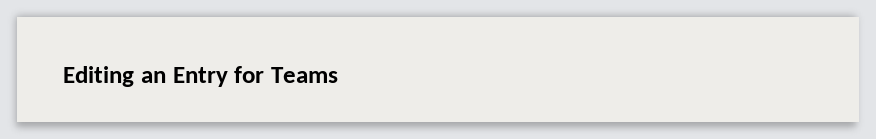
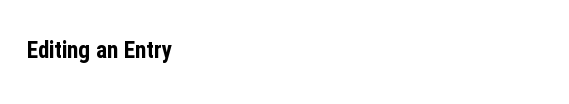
- Editing an Entry for Teams
+ Editing an Entry

